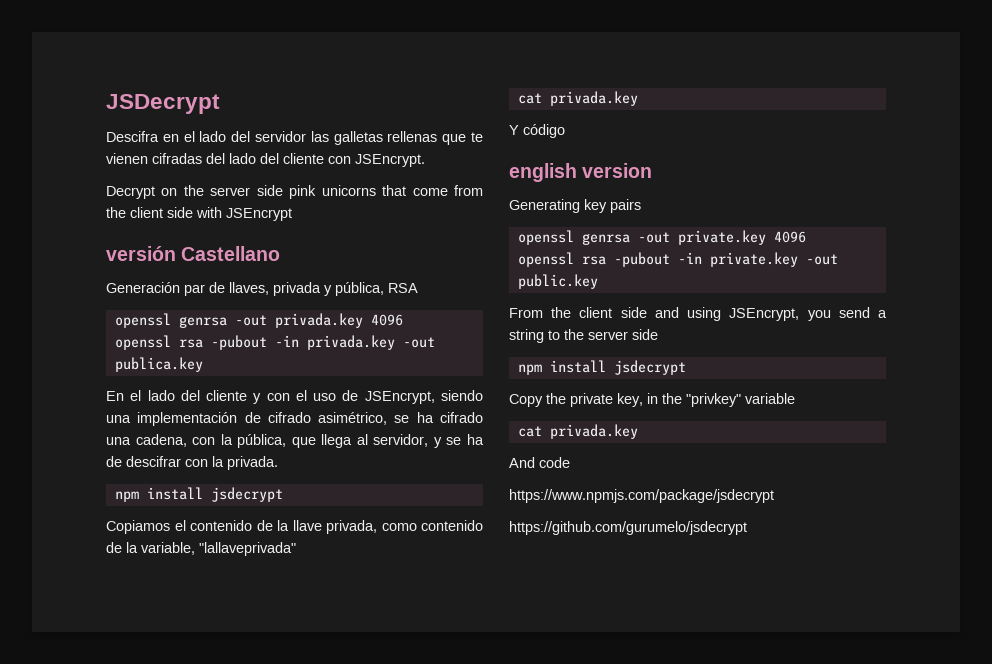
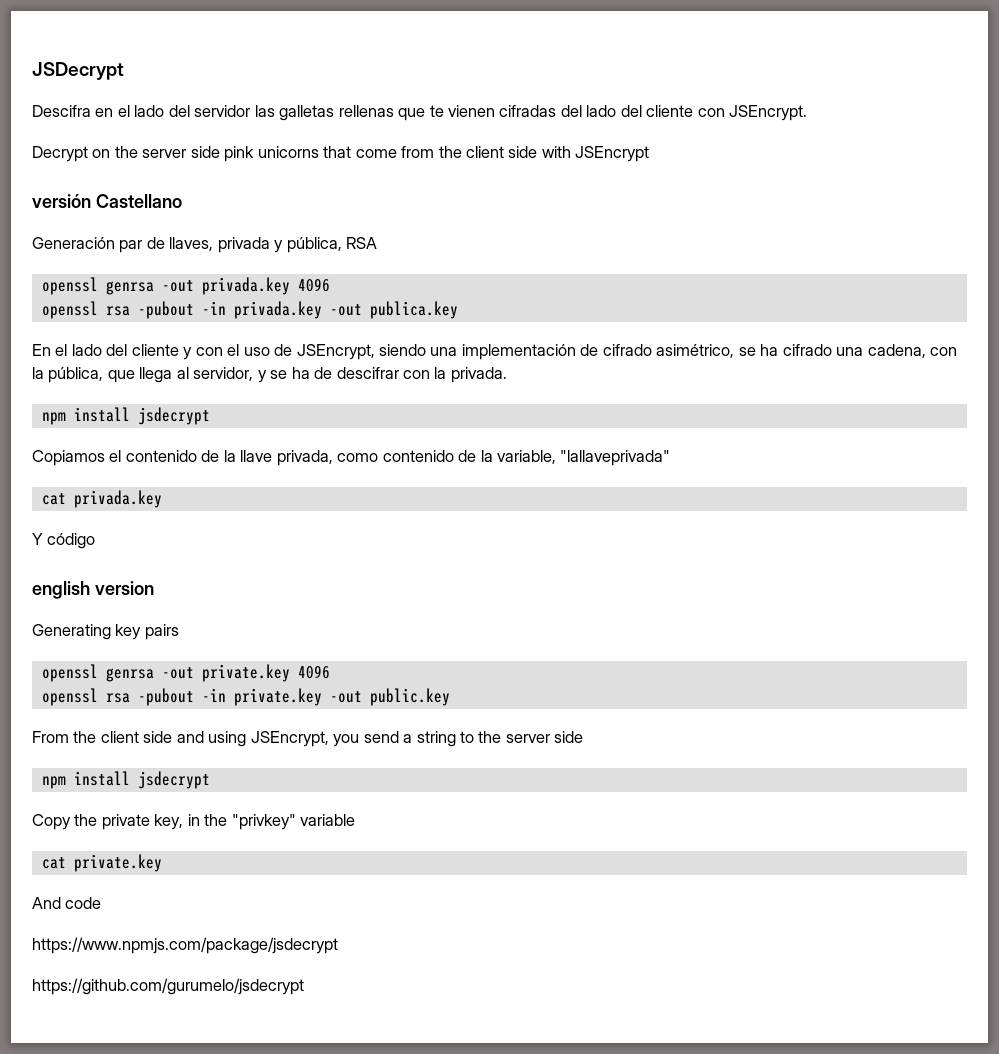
  Copy the private key, in the "privkey" variable
- cat privada.key
+ cat private.key

